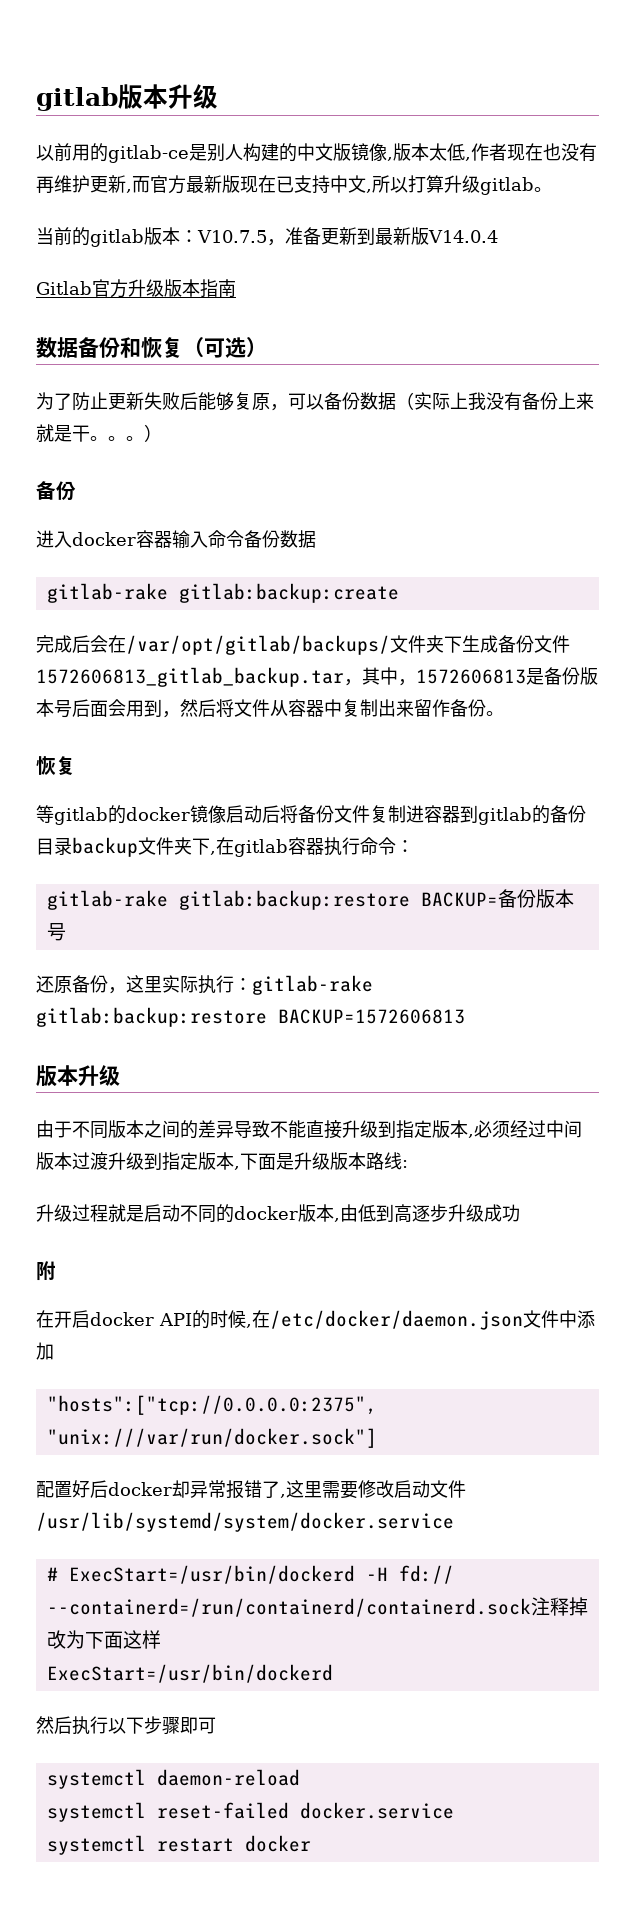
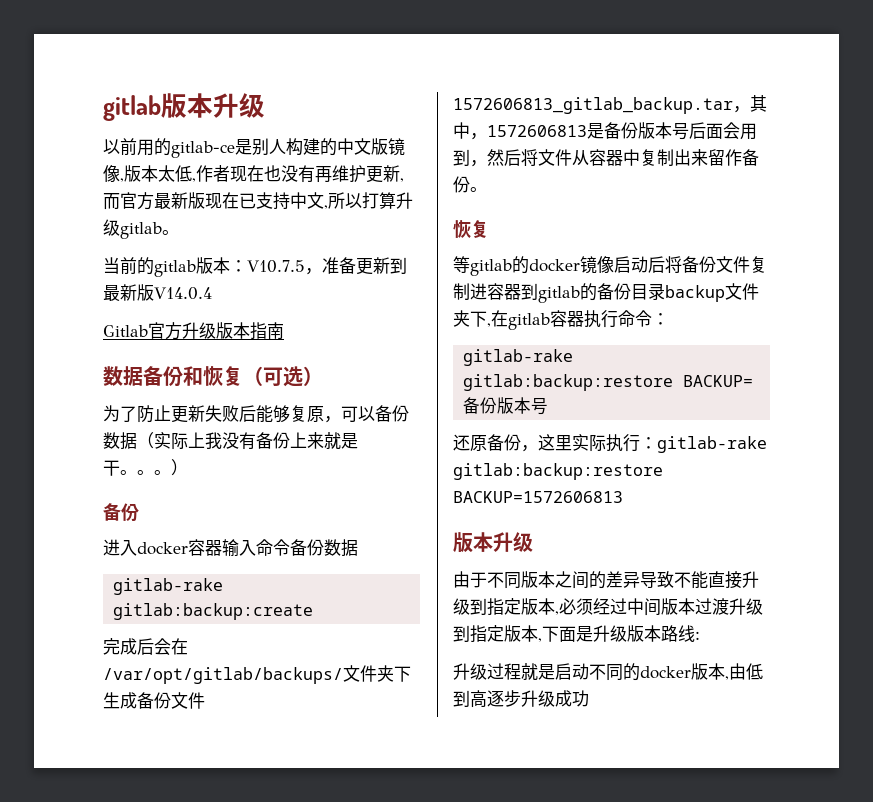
- 附
- 在开启docker API的时候,在/etc/docker/daemon.json文件中添加
- "hosts":["tcp://0.0.0.0:2375", "unix:///var/run/docker.sock"]
- 配置好后docker却异常报错了,这里需要修改启动文件/usr/lib/systemd/system/docker.service
- # ExecStart=/usr/bin/dockerd -H fd:// --containerd=/run/containerd/containerd.sock注释掉改为下面这样
- ExecStart=/usr/bin/dockerd
- 然后执行以下步骤即可
- systemctl daemon-reload
- systemctl reset-failed docker.service
- systemctl restart docker

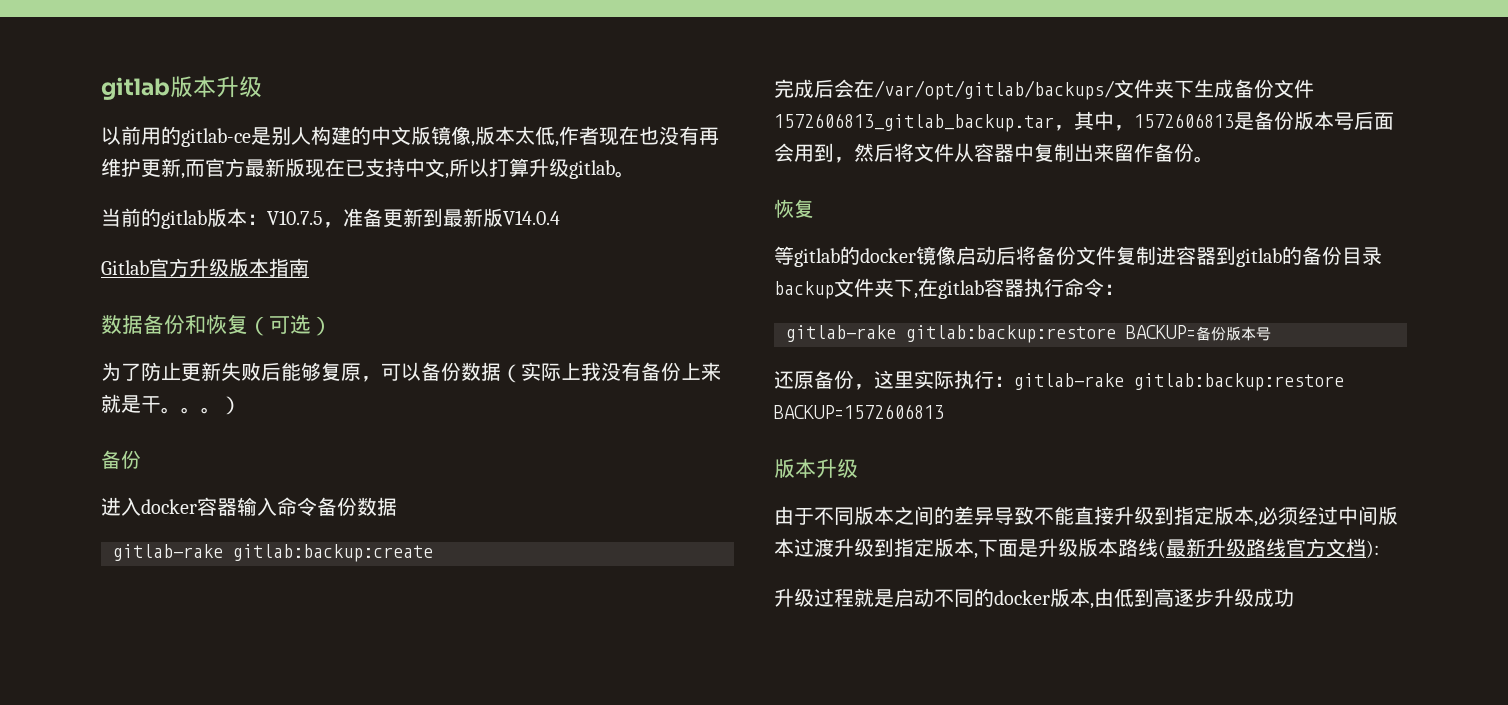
- 由于不同版本之间的差异导致不能直接升级到指定版本,必须经过中间版本过渡升级到指定版本,下面是升级版本路线:
+ 由于不同版本之间的差异导致不能直接升级到指定版本,必须经过中间版本过渡升级到指定版本,下面是升级版本路线(最新升级路线官方文档):

